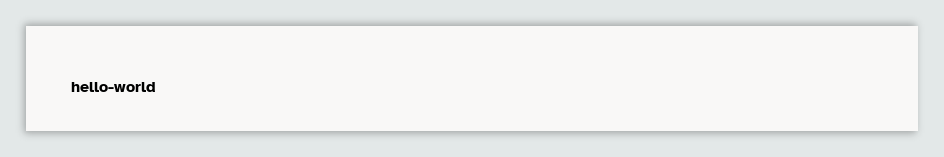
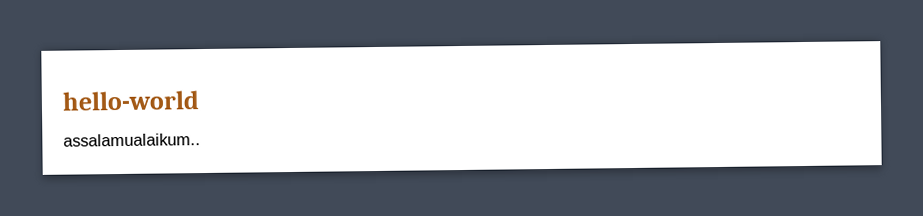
+ assalamualaikum..

